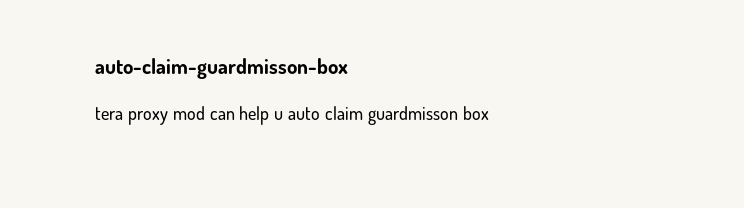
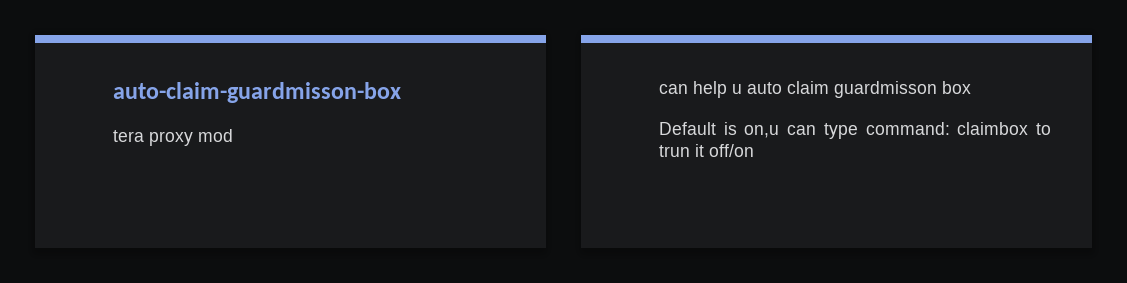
- tera proxy mod can help u auto claim guardmisson box
+ tera proxy mod
+ can help u auto claim guardmisson box
+ Default is on,u can type command: claimbox to trun it off/on

